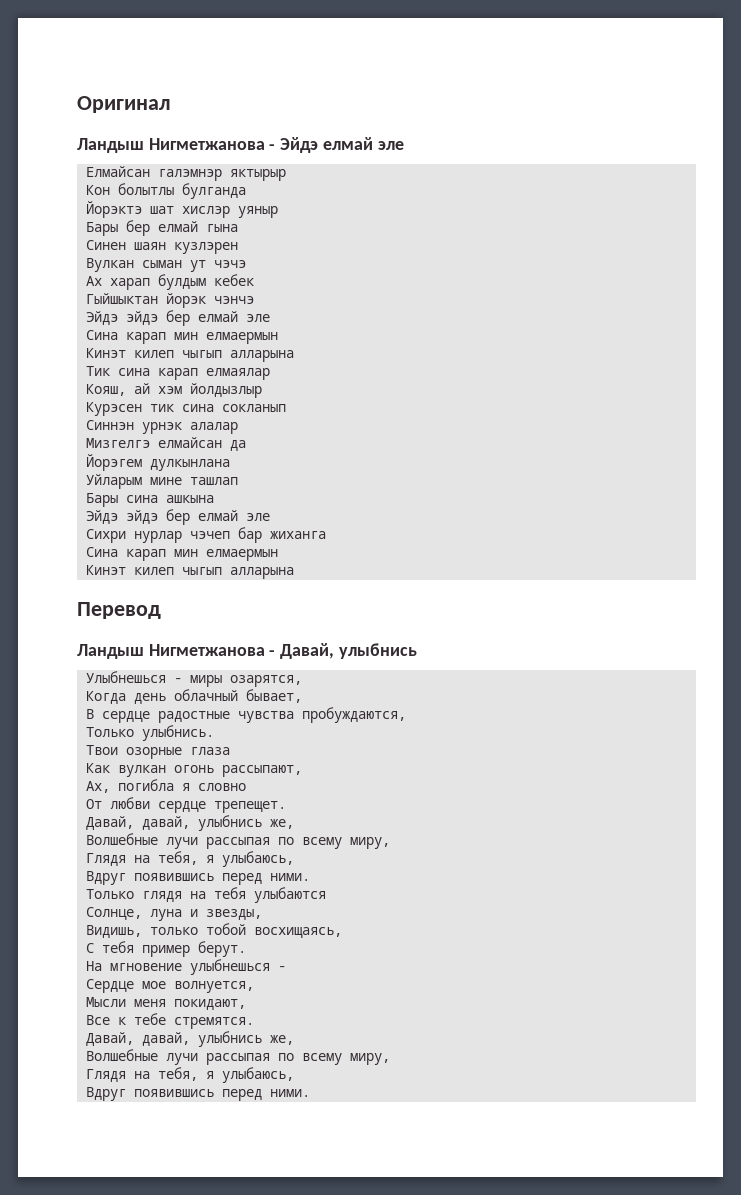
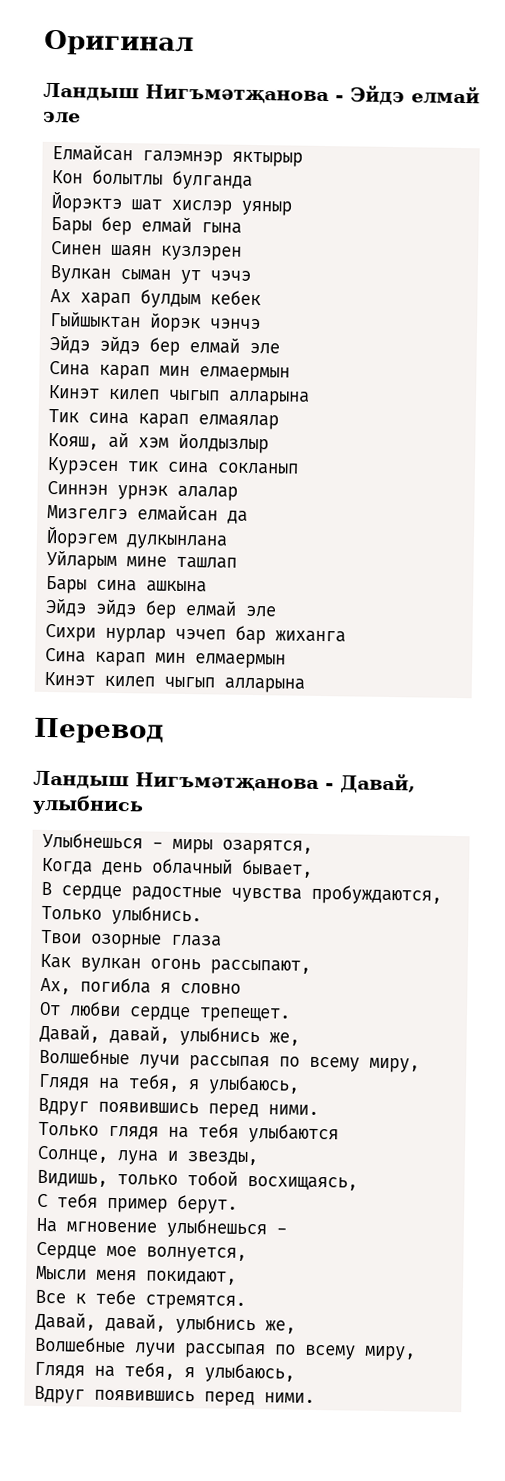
- Ландыш Нигметжанова - Эйдэ елмай эле
+ Ландыш Нигъмәтҗанова - Эйдэ елмай эле
- Ландыш Нигметжанова - Давай, улыбнись
+ Ландыш Нигъмәтҗанова - Давай, улыбнись

